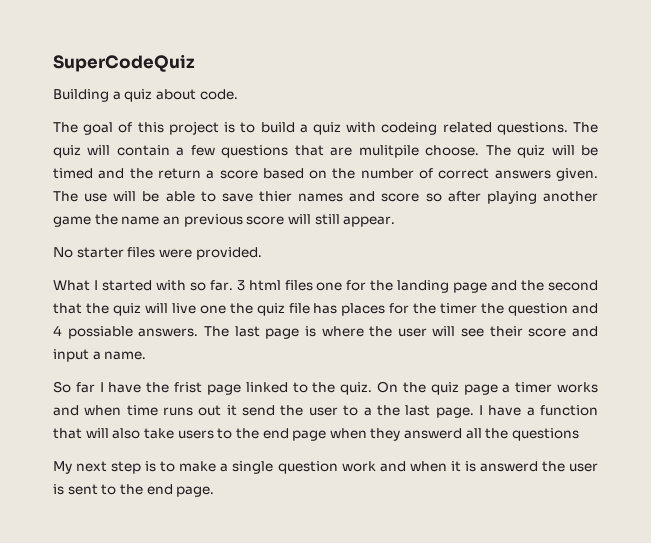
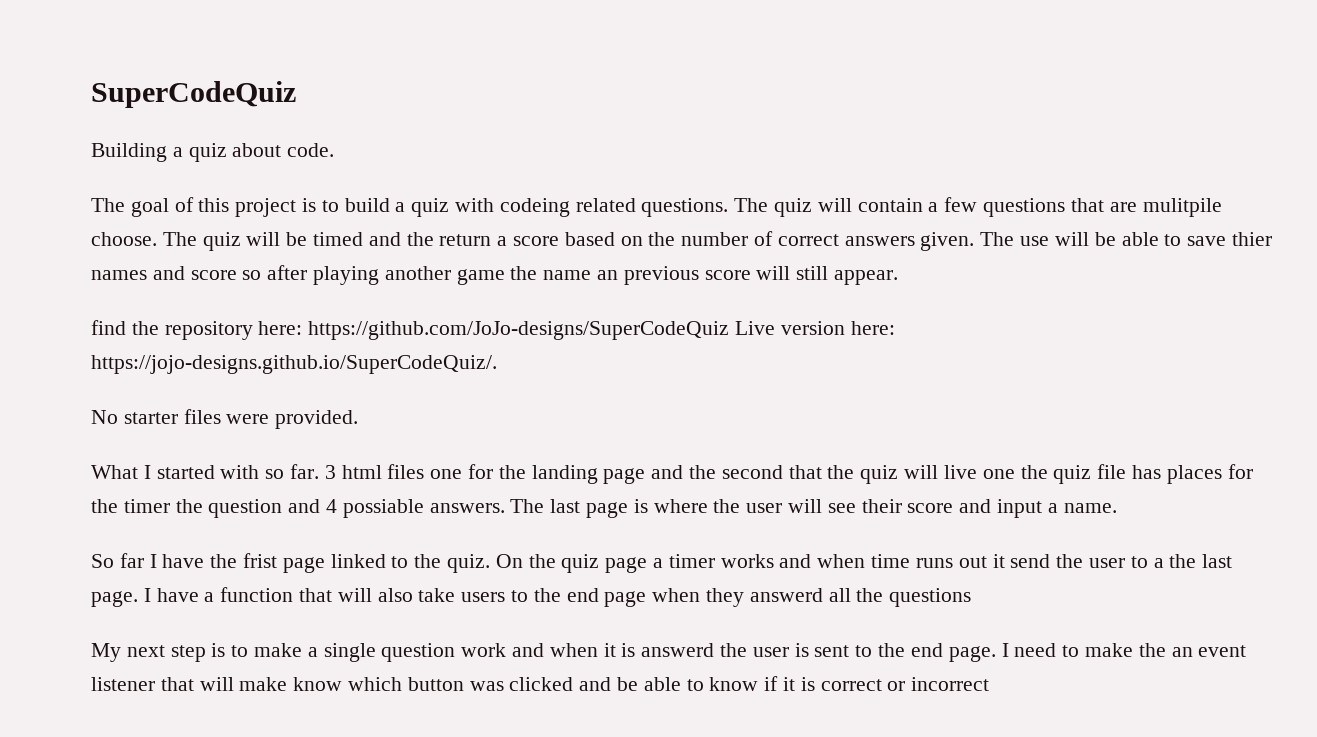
+ find the repository here: https://github.com/JoJo-designs/SuperCodeQuiz Live version here: https://jojo-designs.github.io/SuperCodeQuiz/.
+ I need to make the an event listener that will make know which button was clicked and be able to know if it is correct or incorrect

